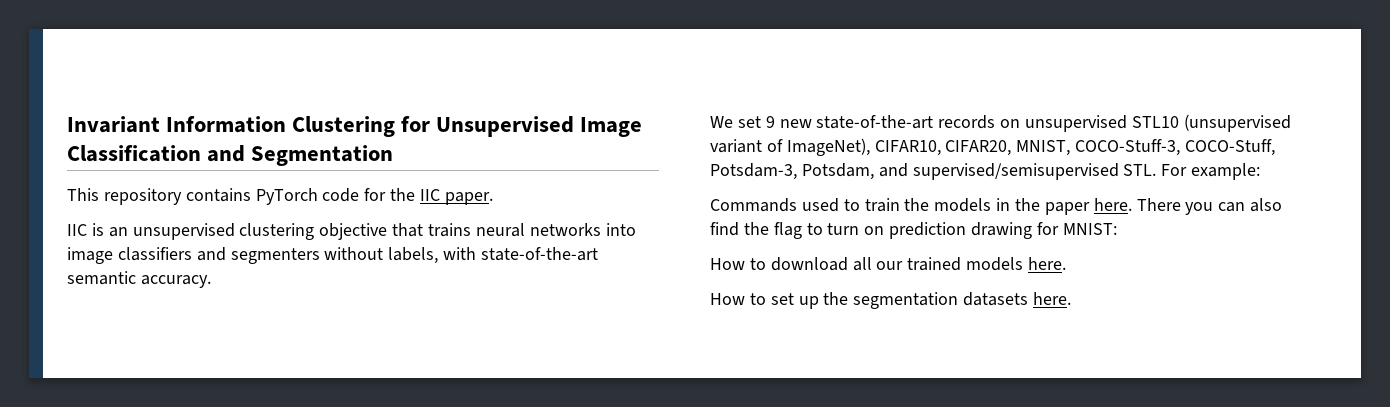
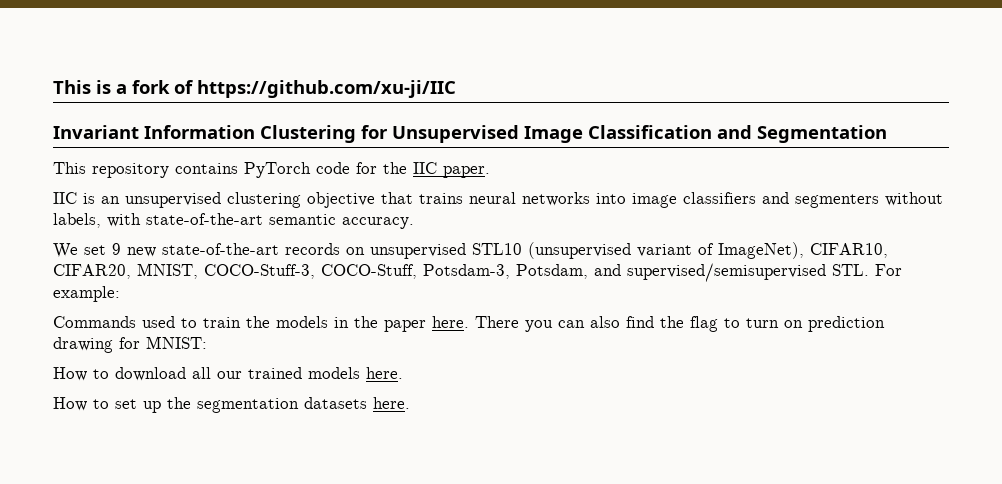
+ This is a fork of https://github.com/xu-ji/IIC

